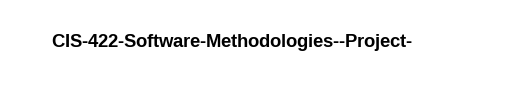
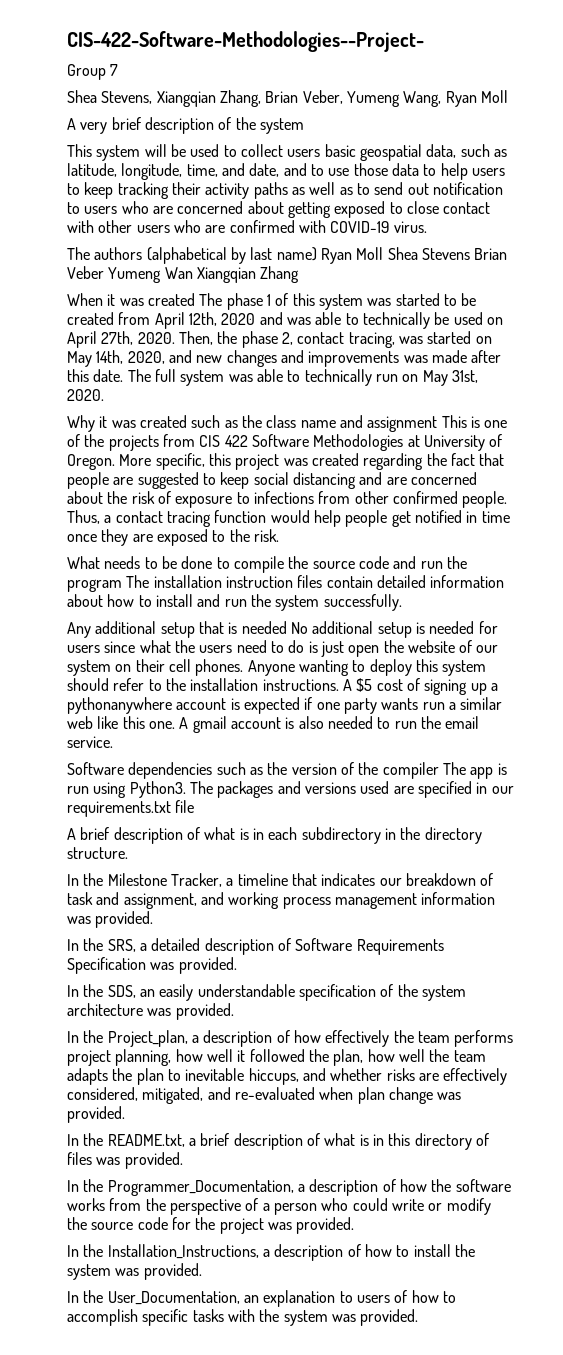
+ Group 7
+ Shea Stevens, Xiangqian Zhang, Brian Veber, Yumeng Wang, Ryan Moll
+ A very brief description of the system
+ This system will be used to collect users basic geospatial data, such as latitude, longitude, time, and date, and to use those data to help users to keep tracking their activity paths as well as to send out notification to users who are concerned about getting exposed to close contact with other users who are confirmed with COVID-19 virus.
+ The authors (alphabetical by last name) Ryan Moll Shea Stevens Brian Veber Yumeng Wan Xiangqian Zhang
+ When it was created The phase 1 of this system was started to be created from April 12th, 2020 and was able to technically be used on April 27th, 2020. Then, the phase 2, contact tracing, was started on May 14th, 2020, and new changes and improvements was made after this date. The full system was able to technically run on May 31st, 2020.
+ Why it was created such as the class name and assignment This is one of the projects from CIS 422 Software Methodologies at University of Oregon. More specific, this project was created regarding the fact that people are suggested to keep social distancing and are concerned about the risk of exposure to infections from other confirmed people. Thus, a contact tracing function would help people get notified in time once they are exposed to the risk.
+ What needs to be done to compile the source code and run the program The installation instruction files contain detailed information about how to install and run the system successfully.
+ Any additional setup that is needed No additional setup is needed for users since what the users need to do is just open the website of our system on their cell phones. Anyone wanting to deploy this system should refer to the installation instructions. A $5 cost of signing up a pythonanywhere account is expected if one party wants run a similar web like this one. A gmail account is also needed to run the email service.
+ Software dependencies such as the version of the compiler The app is run using Python3. The packages and versions used are specified in our requirements.txt file
+ A brief description of what is in each subdirectory in the directory structure.
+ In the Milestone Tracker, a timeline that indicates our breakdown of task and assignment, and working process management information was provided.
+ In the SRS, a detailed description of Software Requirements Specification was provided.
+ In the SDS, an easily understandable specification of the system architecture was provided.
+ In the Project_plan, a description of how effectively the team performs project planning, how well it followed the plan, how well the team adapts the plan to inevitable hiccups, and whether risks are effectively considered, mitigated, and re-evaluated when plan change was provided.
+ In the README.txt, a brief description of what is in this directory of files was provided.
+ In the Programmer_Documentation, a description of how the software works from the perspective of a person who could write or modify the source code for the project was provided.
+ In the Installation_Instructions, a description of how to install the system was provided.
+ In the User_Documentation, an explanation to users of how to accomplish specific tasks with the system was provided.

